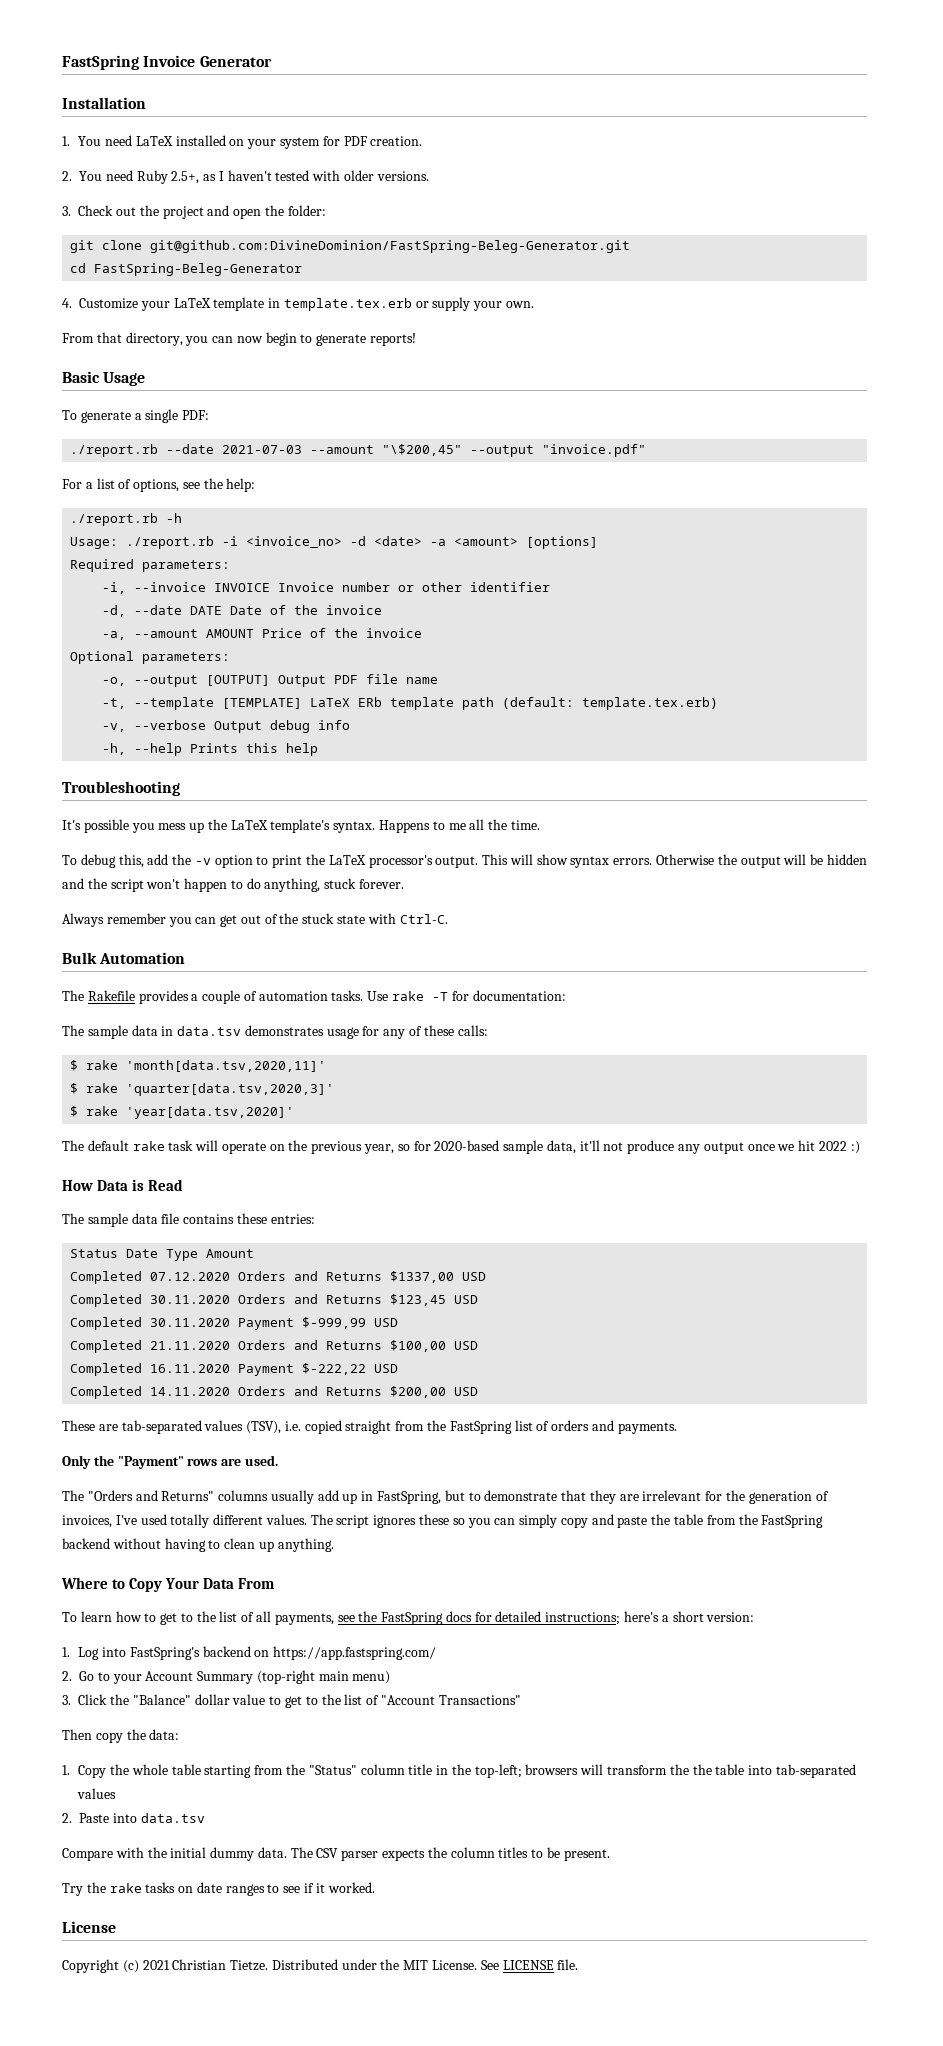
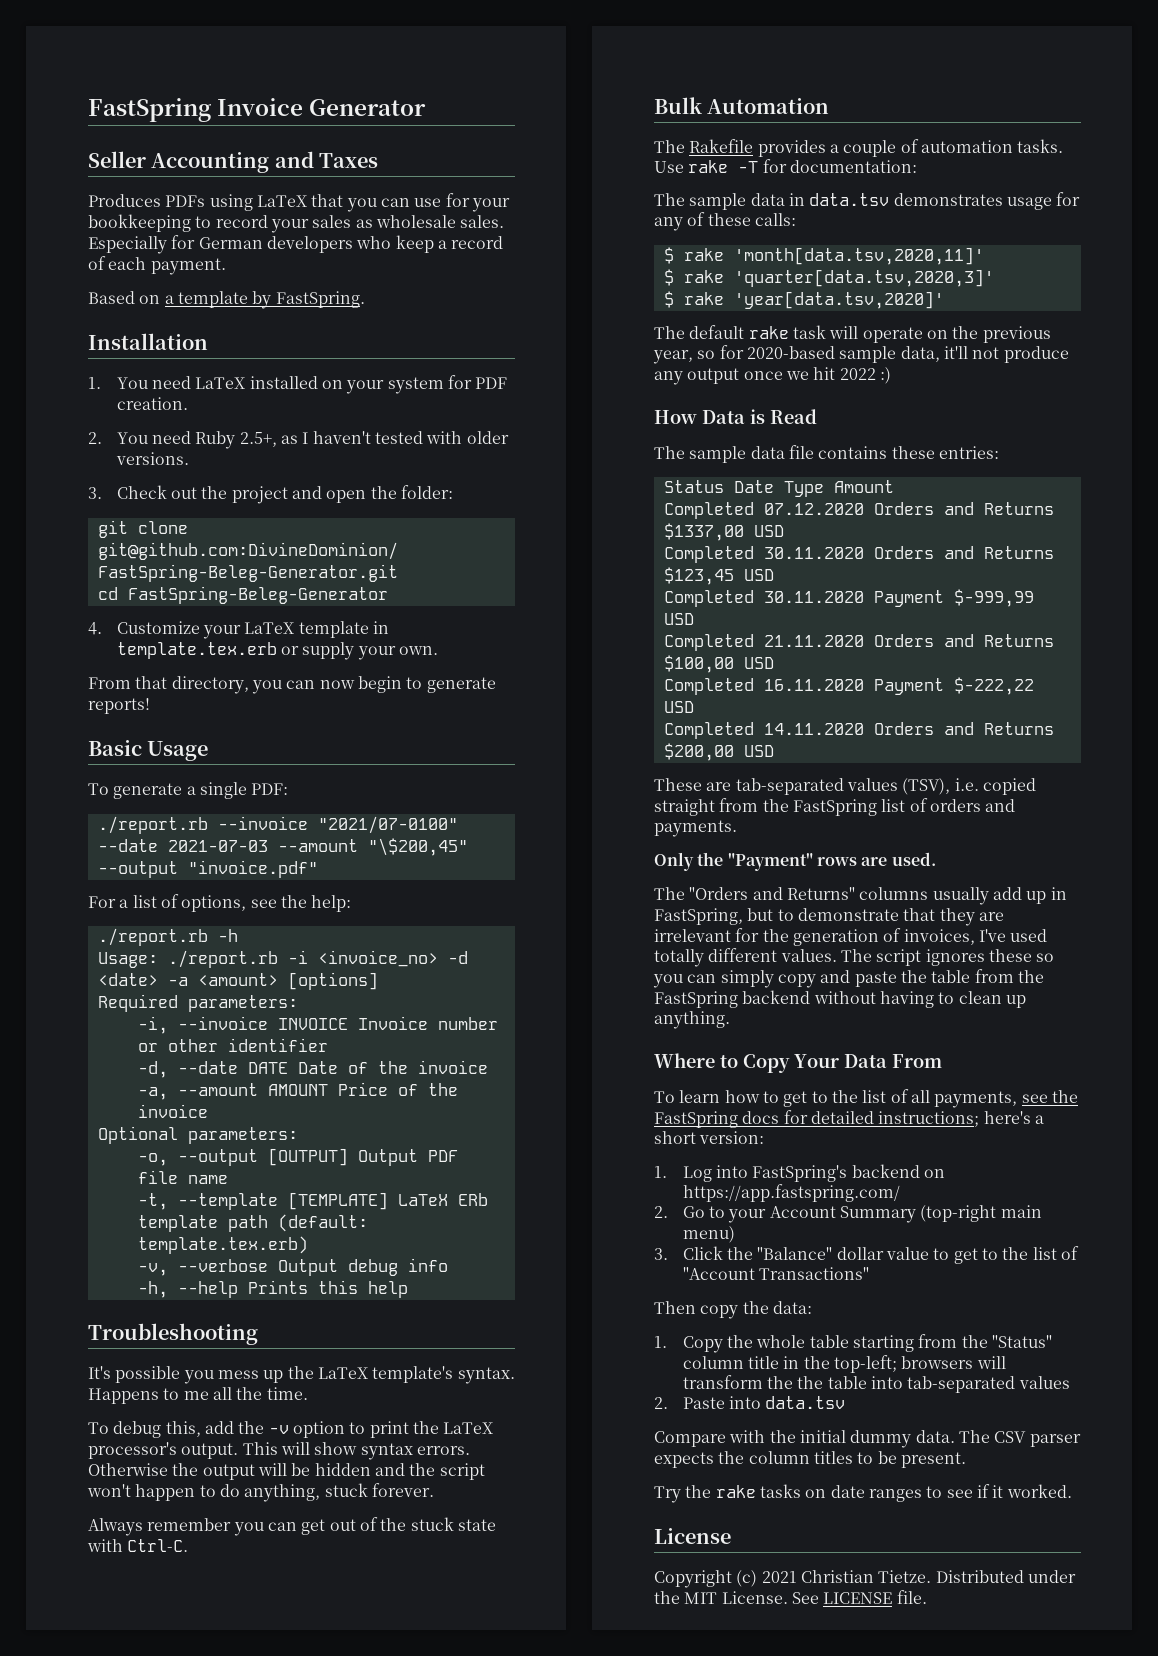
+ Seller Accounting and Taxes
+ Produces PDFs using LaTeX that you can use for your bookkeeping to record your sales as wholesale sales. Especially for German developers who keep a record of each payment.
+ Based on a template by FastSpring.
- ./report.rb --date 2021-07-03 --amount "\$200,45" --output "invoice.pdf"
+ ./report.rb --invoice "2021/07-0100" --date 2021-07-03 --amount "\$200,45" --output "invoice.pdf"

